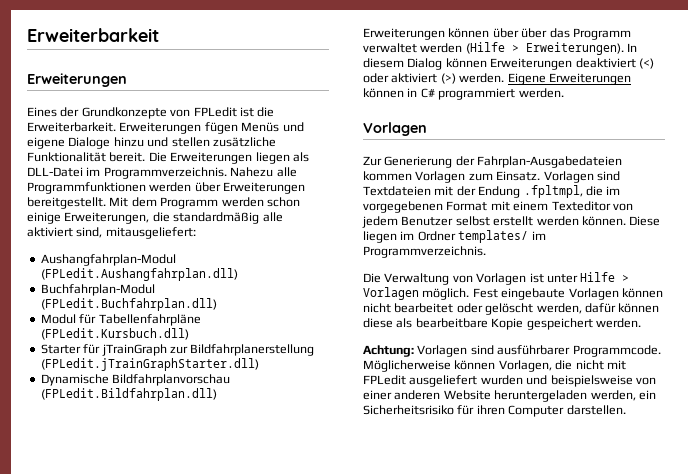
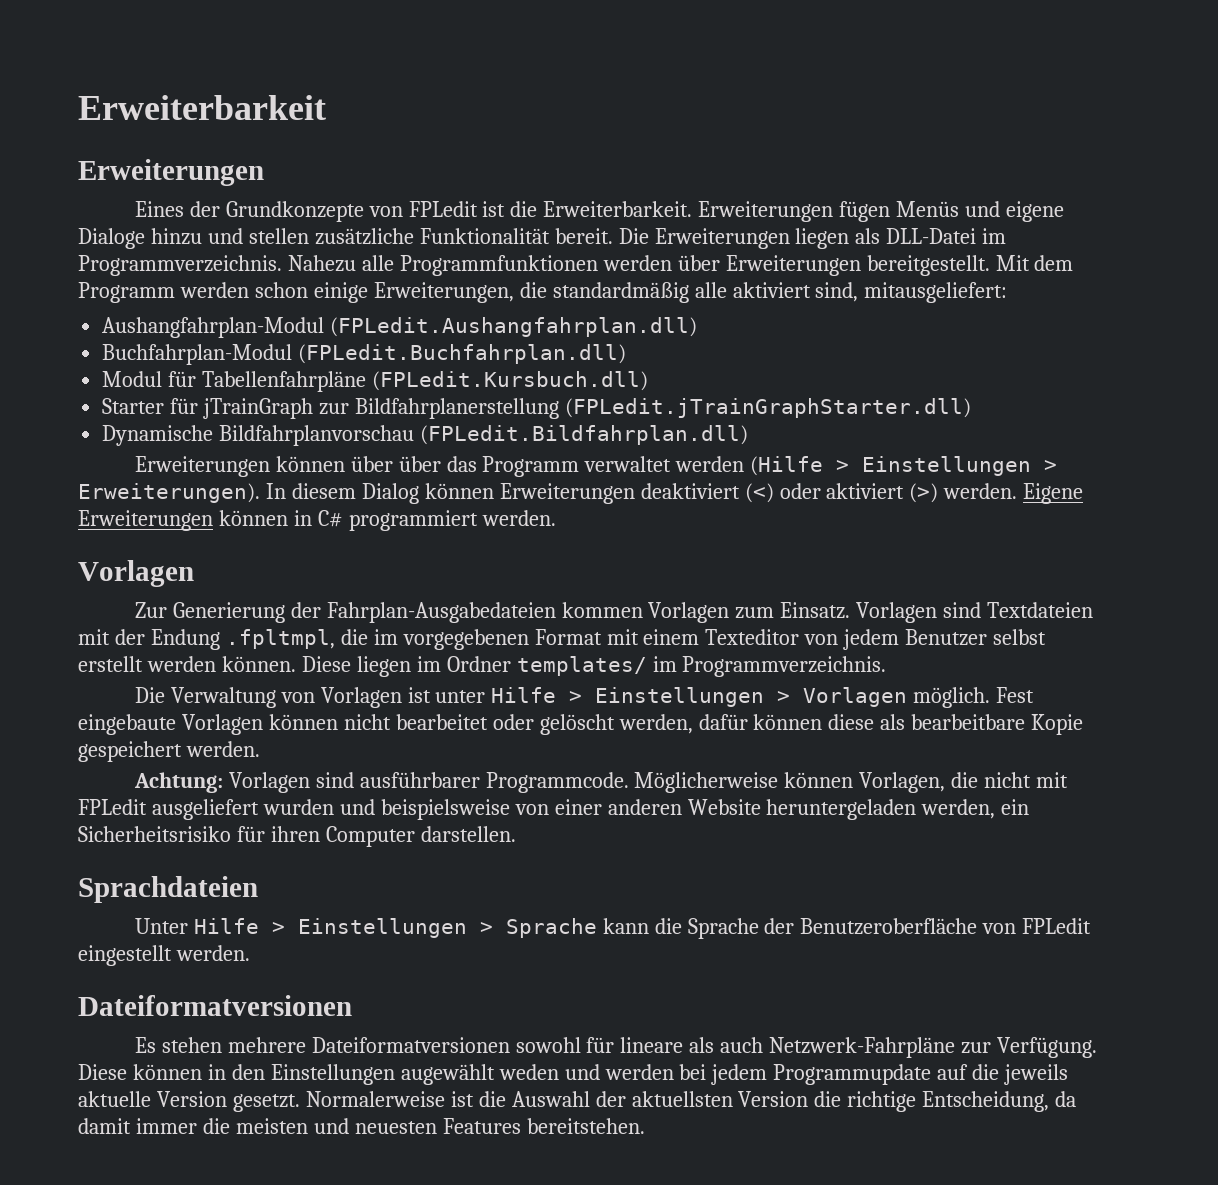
- Erweiterungen können über über das Programm verwaltet werden (Hilfe > Erweiterungen).
+ Erweiterungen können über über das Programm verwaltet werden (Hilfe > Einstellungen > Erweiterungen).
- Die Verwaltung von Vorlagen ist unter Hilfe > Vorlagen möglich.
+ Die Verwaltung von Vorlagen ist unter Hilfe > Einstellungen > Vorlagen möglich.
+ Sprachdateien
+ Unter Hilfe > Einstellungen > Sprache kann die Sprache der Benutzeroberfläche von FPLedit eingestellt werden.
+ Dateiformatversionen
+ Es stehen mehrere Dateiformatversionen sowohl für lineare als auch Netzwerk-Fahrpläne zur Verfügung. Diese können in den Einstellungen augewählt weden und werden bei jedem Programmupdate auf die jeweils aktuelle Version gesetzt. Normalerweise ist die Auswahl der aktuellsten Version die richtige Entscheidung, da damit immer die meisten und neuesten Features bereitstehen.

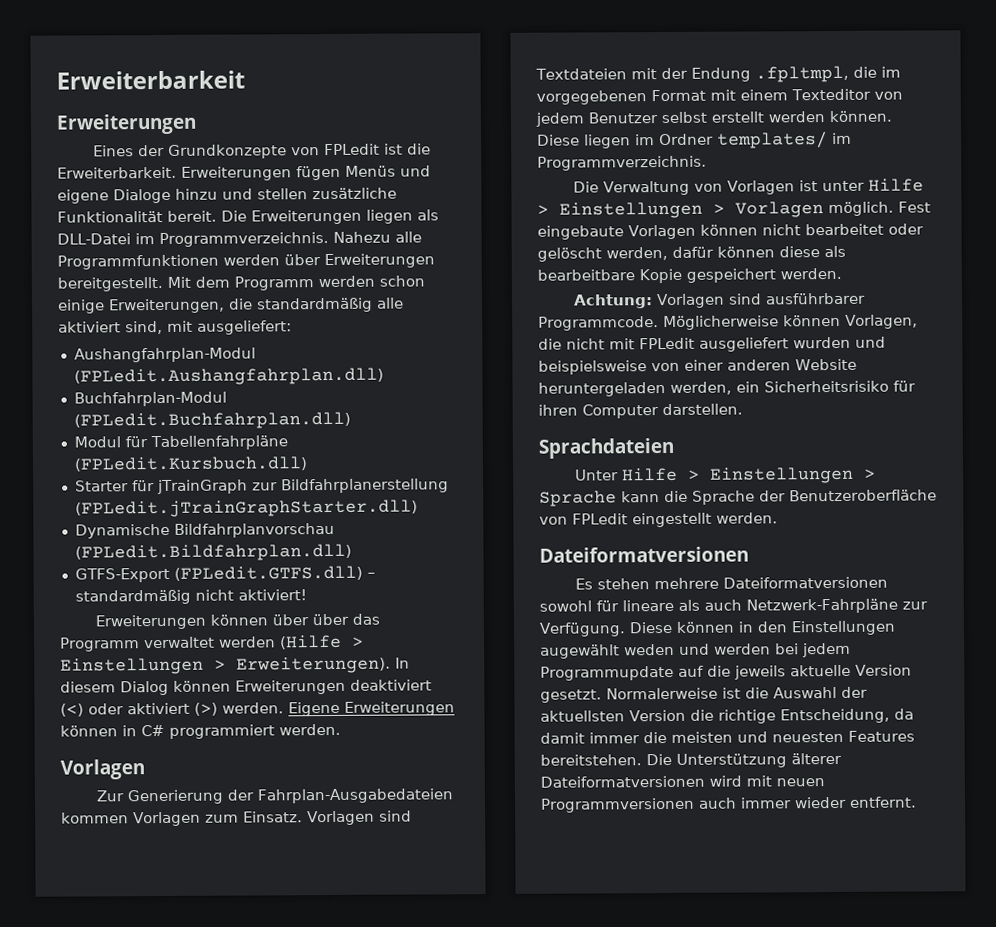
- Mit dem Programm werden schon einige Erweiterungen, die standardmäßig alle aktiviert sind, mitausgeliefert:
+ Mit dem Programm werden schon einige Erweiterungen, die standardmäßig alle aktiviert sind, mit ausgeliefert:
+ GTFS-Export (FPLedit.GTFS.dll) – standardmäßig nicht aktiviert!
+ Die Unterstützung älterer Dateiformatversionen wird mit neuen Programmversionen auch immer wieder entfernt.

